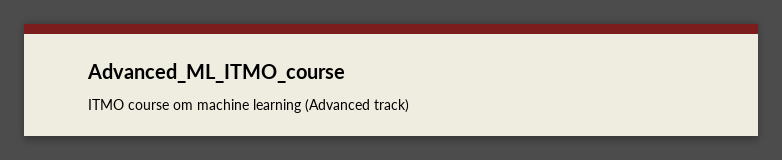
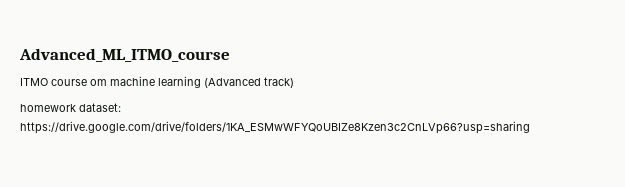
+ homework dataset: https://drive.google.com/drive/folders/1KA_ESMwWFYQoUBIZe8Kzen3c2CnLVp66?usp=sharing

